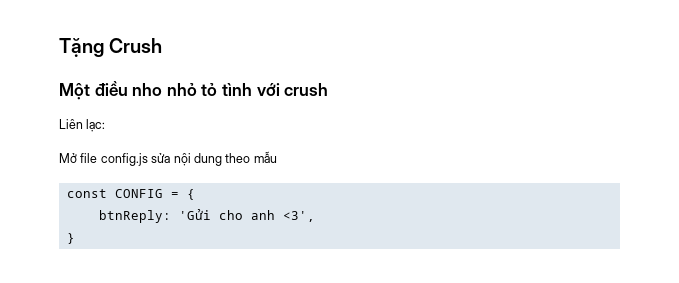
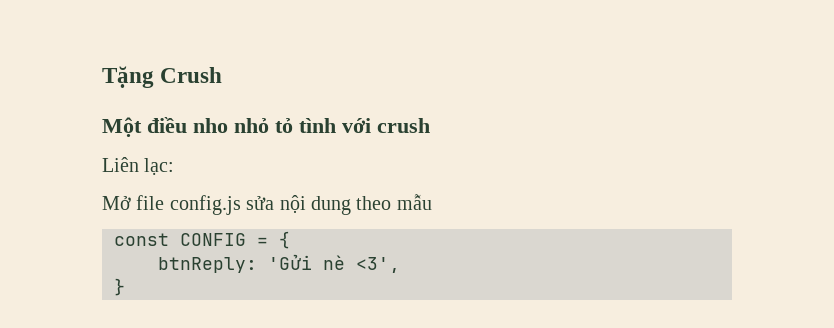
- btnReply: 'Gửi cho anh <3',
+ btnReply: 'Gửi nè <3',

